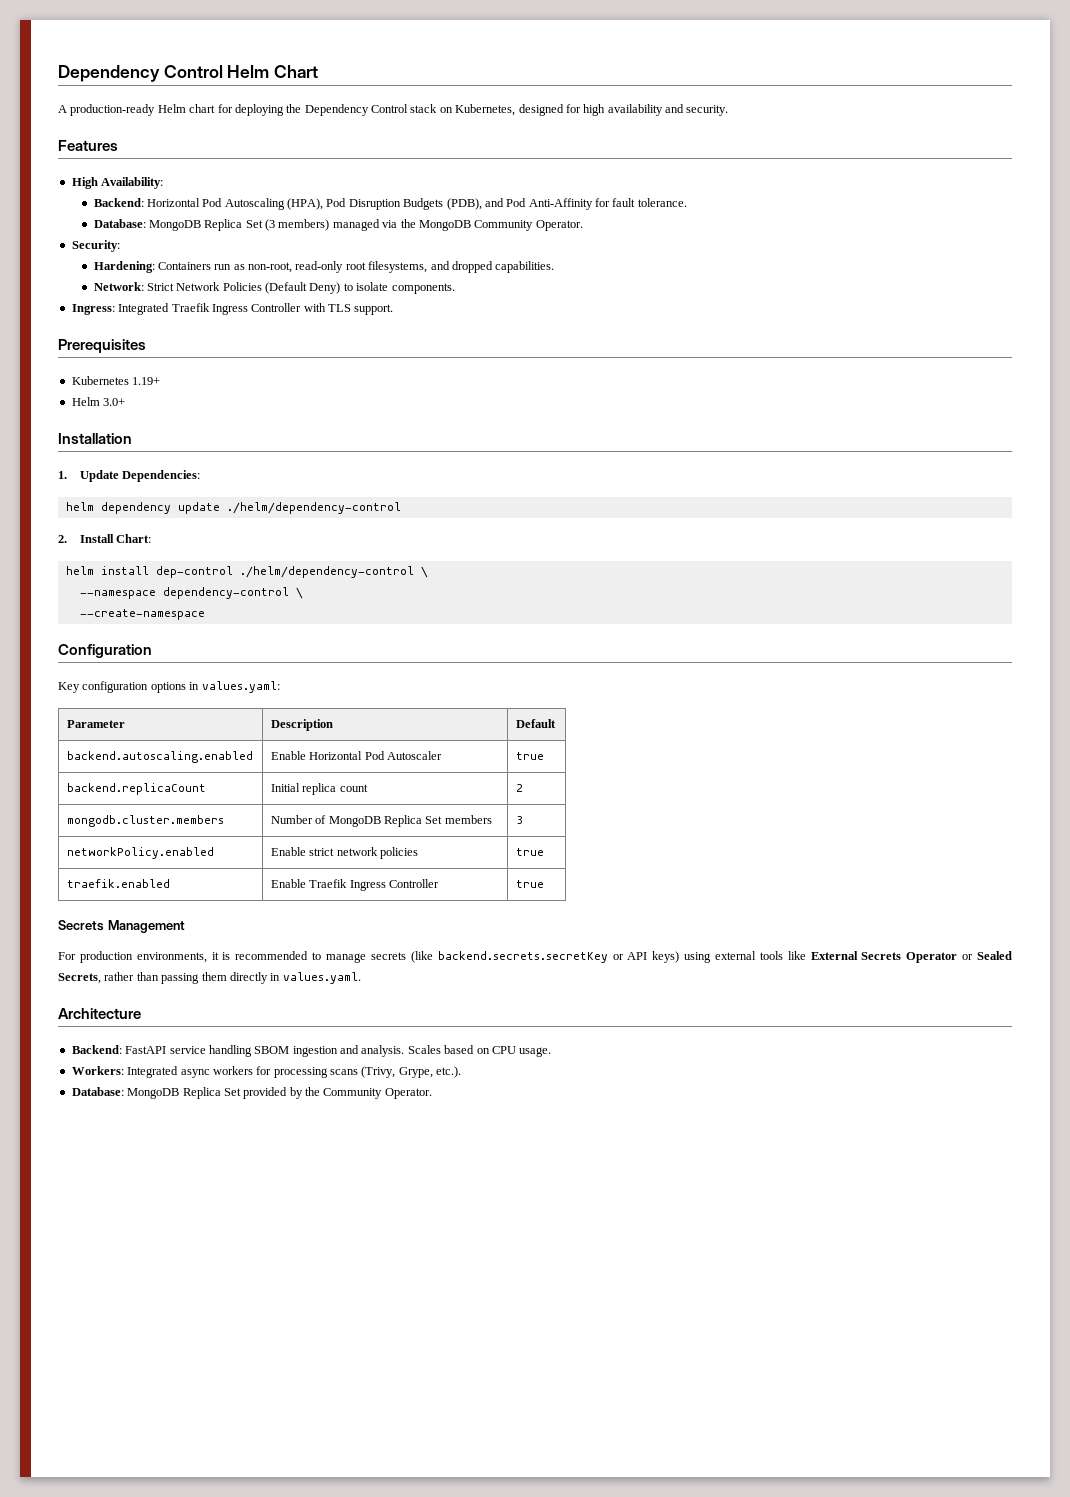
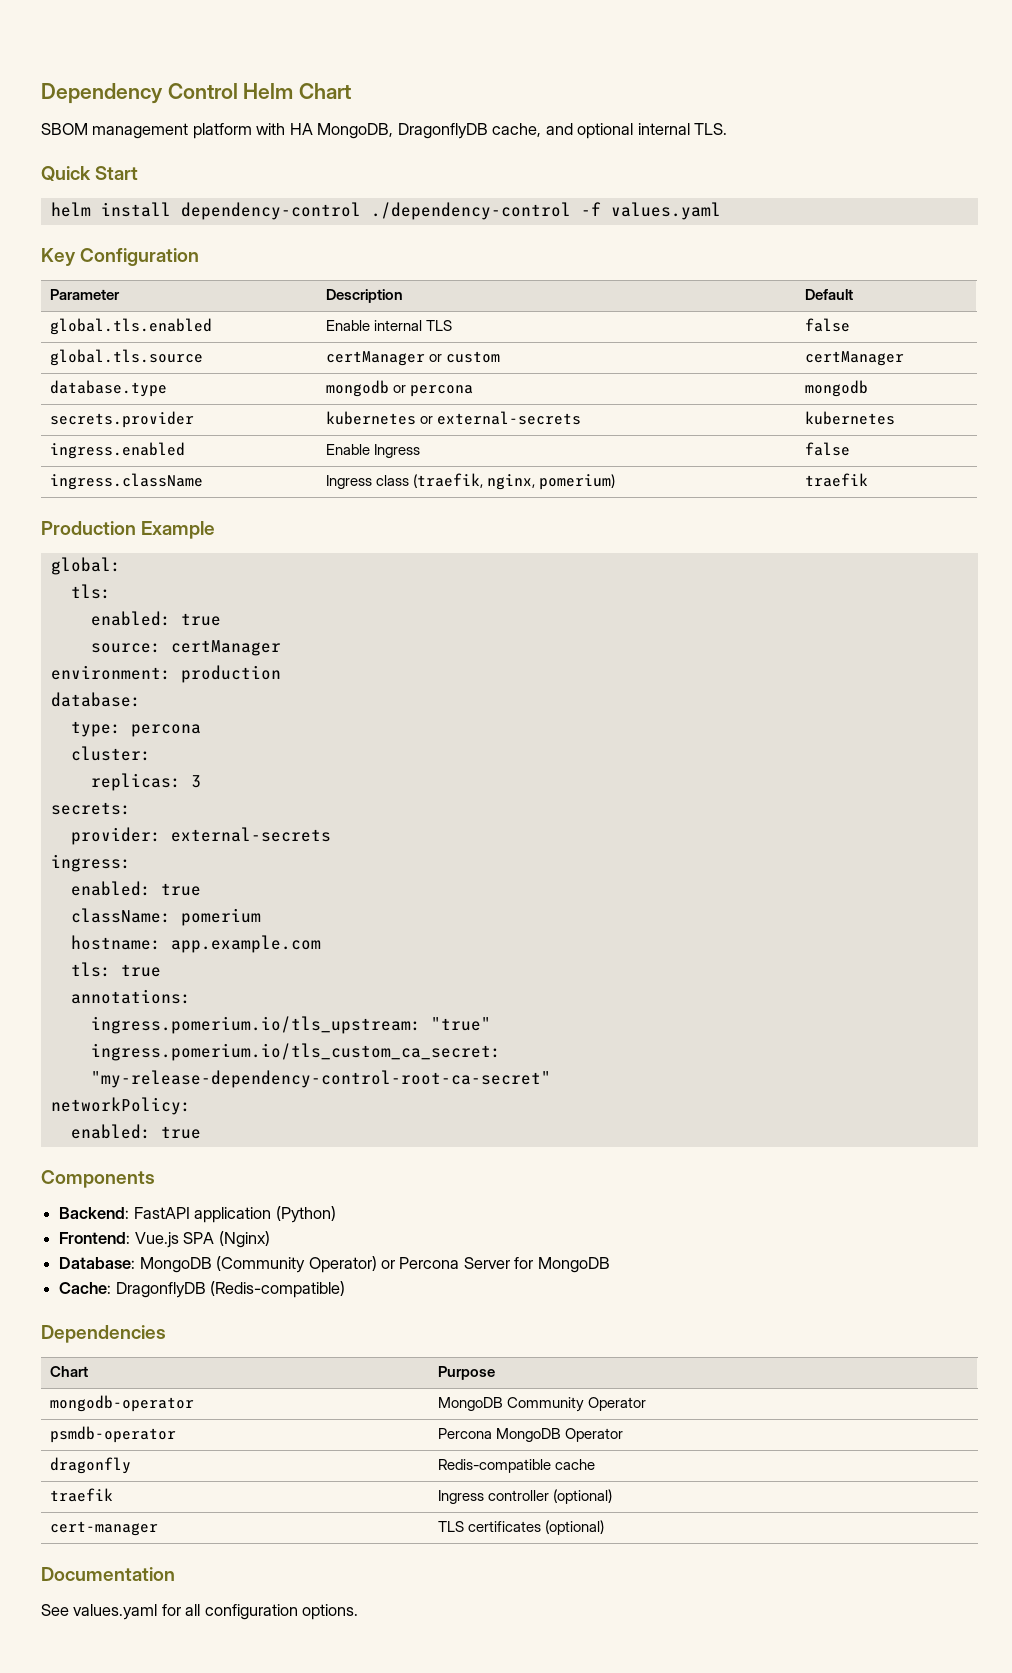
- A production-ready Helm chart for deploying the Dependency Control stack on Kubernetes, designed for high availability and security.
- Features
- High Availability:
- Backend: Horizontal Pod Autoscaling (HPA), Pod Disruption Budgets (PDB), and Pod Anti-Affinity for fault tolerance.
- Database: MongoDB Replica Set (3 members) managed via the MongoDB Community Operator.
- Security:
- Hardening: Containers run as non-root, read-only root filesystems, and dropped capabilities.
- Network: Strict Network Policies (Default Deny) to isolate components.
- Ingress: Integrated Traefik Ingress Controller with TLS support.
- Prerequisites
- Kubernetes 1.19+
- Helm 3.0+
- Installation
- 1. Update Dependencies:
- helm dependency update ./helm/dependency-control
- 2. Install Chart:
- helm install dep-control ./helm/dependency-control \
- --namespace dependency-control \
- --create-namespace
- Configuration
- Key configuration options in values.yaml:
+ SBOM management platform with HA MongoDB, DragonflyDB cache, and optional internal TLS.
+ Quick Start
+ helm install dependency-control ./dependency-control -f values.yaml
+ Key Configuration
- backend.autoscaling.enabled | Enable Horizontal Pod Autoscaler | true
- backend.replicaCount | Initial replica count | 2
- mongodb.cluster.members | Number of MongoDB Replica Set members | 3
- networkPolicy.enabled | Enable strict network policies | true
- traefik.enabled | Enable Traefik Ingress Controller | true
- Secrets Management
- For production environments, it is recommended to manage secrets (like backend.secrets.secretKey or API keys) using external tools like External Secrets Operator or Sealed Secrets, rather than passing them directly in values.yaml.
- Architecture
- Backend: FastAPI service handling SBOM ingestion and analysis. Scales based on CPU usage.
- Workers: Integrated async workers for processing scans (Trivy, Grype, etc.).
- Database: MongoDB Replica Set provided by the Community Operator.
+ global.tls.enabled | Enable internal TLS | false
+ global.tls.source | certManager or custom | certManager
+ database.type | mongodb or percona | mongodb
+ secrets.provider | kubernetes or external-secrets | kubernetes
+ ingress.enabled | Enable Ingress | false
+ ingress.className | Ingress class (traefik, nginx, pomerium) | traefik
+ Production Example
+ global:
+ tls:
+ enabled: true
+ source: certManager
+ environment: production
+ database:
+ type: percona
+ cluster:
+ replicas: 3
+ secrets:
+ provider: external-secrets
+ ingress:
+ enabled: true
+ className: pomerium
+ hostname: app.example.com
+ tls: true
+ annotations:
+ ingress.pomerium.io/tls_upstream: "true"
+ ingress.pomerium.io/tls_custom_ca_secret: "my-release-dependency-control-root-ca-secret"
+ networkPolicy:
+ enabled: true
+ Components
+ Backend: FastAPI application (Python)
+ Frontend: Vue.js SPA (Nginx)
+ Database: MongoDB (Community Operator) or Percona Server for MongoDB
+ Cache: DragonflyDB (Redis-compatible)
+ Dependencies
+ Chart | Purpose
+ mongodb-operator | MongoDB Community Operator
+ psmdb-operator | Percona MongoDB Operator
+ dragonfly | Redis-compatible cache
+ traefik | Ingress controller (optional)
+ cert-manager | TLS certificates (optional)
+ Documentation
+ See values.yaml for all configuration options.

